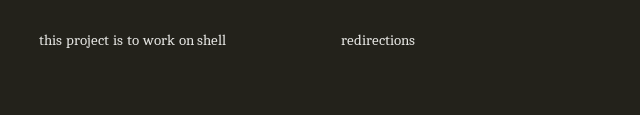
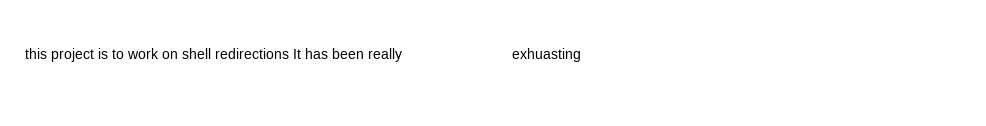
- this project is to work on shell redirections
+ this project is to work on shell redirections It has been really exhuasting

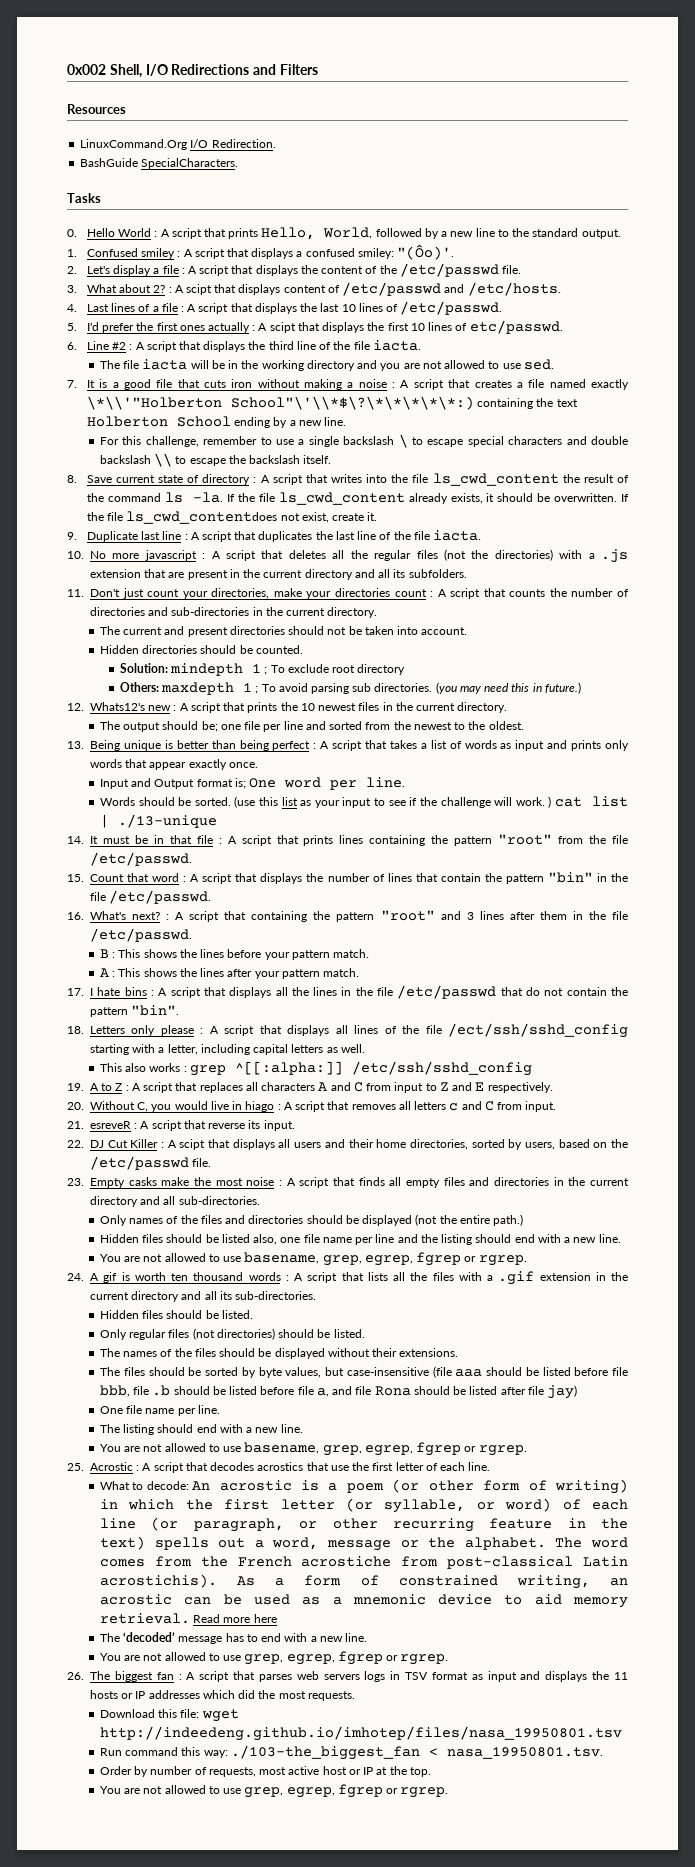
- this project is to work on shell redirections It has been really exhuasting
+ 0x002 Shell, I/O Redirections and Filters
+ Resources
+ LinuxCommand.Org I/O Redirection.
+ BashGuide SpecialCharacters.
+ Tasks
+ 0. Hello World : A script that prints Hello, World, followed by a new line to the standard output.
+ 1. Confused smiley : A script that displays a confused smiley: "(Ôo)'.
+ 2. Let's display a file : A script that displays the content of the /etc/passwd file.
+ 3. What about 2? : A scipt that displays content of /etc/passwd and /etc/hosts.
+ 4. Last lines of a file : A script that displays the last 10 lines of /etc/passwd.
+ 5. I'd prefer the first ones actually : A scipt that displays the first 10 lines of etc/passwd.
+ 6. Line #2 : A script that displays the third line of the file iacta.
+ The file iacta will be in the working directory and you are not allowed to use sed.
+ 7. It is a good file that cuts iron without making a noise : A script that creates a file named exactly \*\\'"Holberton School"\'\\*$\?\*\*\*\*\*:) containing the text Holberton School ending by a new line.
+ For this challenge, remember to use a single backslash \ to escape special characters and double backslash \\ to escape the backslash itself.
+ 8. Save current state of directory : A script that writes into the file ls_cwd_content the result of the command ls -la. If the file ls_cwd_content already exists, it should be overwritten. If the file ls_cwd_contentdoes not exist, create it.
+ 9. Duplicate last line : A script that duplicates the last line of the file iacta.
+ 10. No more javascript : A script that deletes all the regular files (not the directories) with a .js extension that are present in the current directory and all its subfolders.
+ 11. Don't just count your directories, make your directories count : A script that counts the number of directories and sub-directories in the current directory.
+ The current and present directories should not be taken into account.
+ Hidden directories should be counted.
+ Solution: mindepth 1 ; To exclude root directory
+ Others: maxdepth 1 ; To avoid parsing sub directories. (you may need this in future.)
+ 12. Whats12's new : A script that prints the 10 newest files in the current directory.
+ The output should be; one file per line and sorted from the newest to the oldest.
+ 13. Being unique is better than being perfect : A script that takes a list of words as input and prints only words that appear exactly once.
+ Input and Output format is; One word per line.
+ Words should be sorted. (use this list as your input to see if the challenge will work. ) cat list | ./13-unique
+ 14. It must be in that file : A script that prints lines containing the pattern "root" from the file /etc/passwd.
+ 15. Count that word : A script that displays the number of lines that contain the pattern "bin" in the file /etc/passwd.
+ 16. What's next? : A script that containing the pattern "root" and 3 lines after them in the file /etc/passwd.
+ B : This shows the lines before your pattern match.
+ A : This shows the lines after your pattern match.
+ 17. I hate bins : A script that displays all the lines in the file /etc/passwd that do not contain the pattern "bin".
+ 18. Letters only please : A script that displays all lines of the file /ect/ssh/sshd_config starting with a letter, including capital letters as well.
+ This also works : grep ^[[:alpha:]] /etc/ssh/sshd_config
+ 19. A to Z : A script that replaces all characters A and C from input to Z and E respectively.
+ 20. Without C, you would live in hiago : A script that removes all letters c and C from input.
+ 21. esreveR : A script that reverse its input.
+ 22. DJ Cut Killer : A scipt that displays all users and their home directories, sorted by users, based on the /etc/passwd file.
+ 23. Empty casks make the most noise : A script that finds all empty files and directories in the current directory and all sub-directories.
+ Only names of the files and directories should be displayed (not the entire path.)
+ Hidden files should be listed also, one file name per line and the listing should end with a new line.
+ You are not allowed to use basename, grep, egrep, fgrep or rgrep.
+ 24. A gif is worth ten thousand words : A script that lists all the files with a .gif extension in the current directory and all its sub-directories.
+ Hidden files should be listed.
+ Only regular files (not directories) should be listed.
+ The names of the files should be displayed without their extensions.
+ The files should be sorted by byte values, but case-insensitive (file aaa should be listed before file bbb, file .b should be listed before file a, and file Rona should be listed after file jay)
+ One file name per line.
+ The listing should end with a new line.
+ You are not allowed to use basename, grep, egrep, fgrep or rgrep.
+ 25. Acrostic : A script that decodes acrostics that use the first letter of each line.
+ What to decode: An acrostic is a poem (or other form of writing) in which the first letter (or syllable, or word) of each line (or paragraph, or other recurring feature in the text) spells out a word, message or the alphabet. The word comes from the French acrostiche from post-classical Latin acrostichis). As a form of constrained writing, an acrostic can be used as a mnemonic device to aid memory retrieval. Read more here
+ The ‘decoded’ message has to end with a new line.
+ You are not allowed to use grep, egrep, fgrep or rgrep.
+ 26. The biggest fan : A script that parses web servers logs in TSV format as input and displays the 11 hosts or IP addresses which did the most requests.
+ Download this file: wget http://indeedeng.github.io/imhotep/files/nasa_19950801.tsv
+ Run command this way: ./103-the_biggest_fan < nasa_19950801.tsv.
+ Order by number of requests, most active host or IP at the top.
+ You are not allowed to use grep, egrep, fgrep or rgrep.

